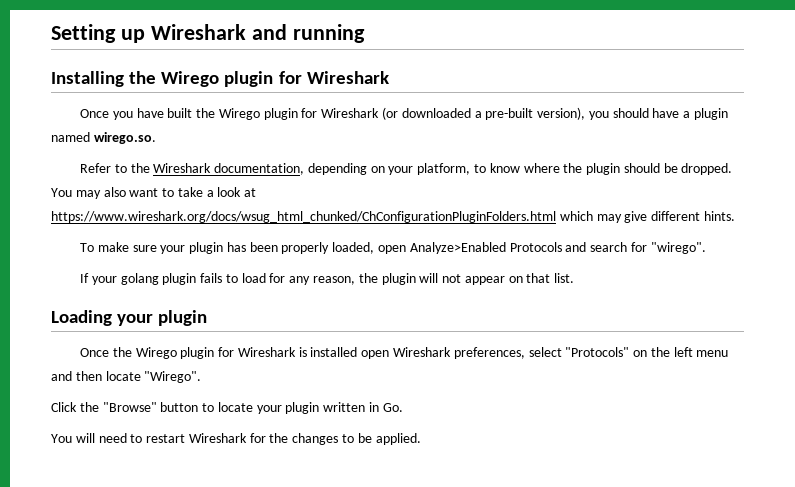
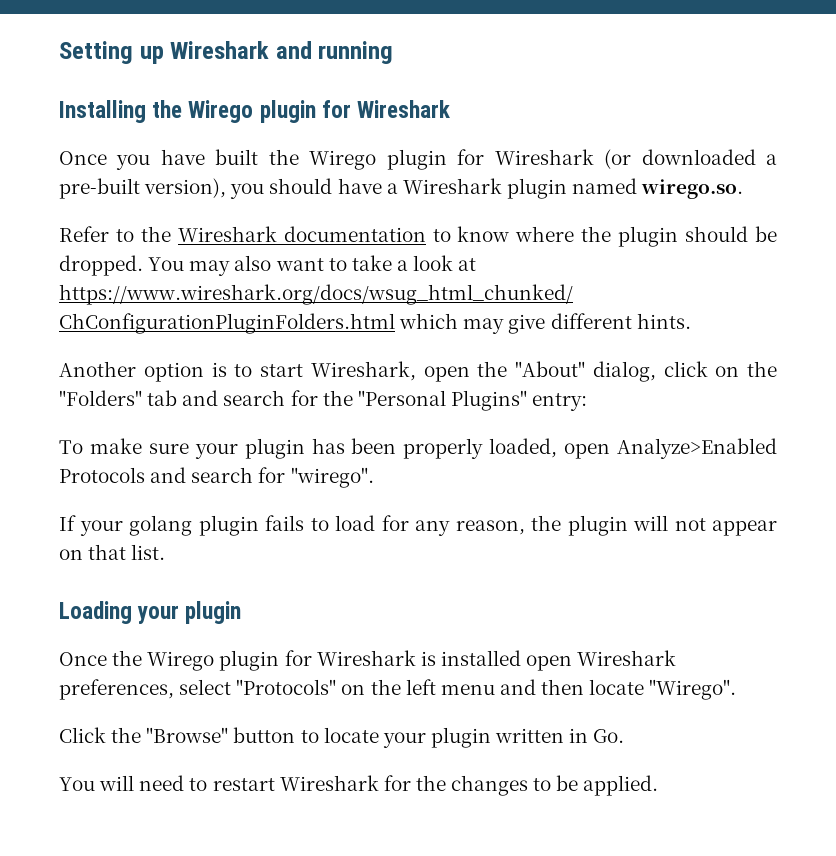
- Once you have built the Wirego plugin for Wireshark (or downloaded a pre-built version), you should have a plugin named wirego.so.
+ Once you have built the Wirego plugin for Wireshark (or downloaded a pre-built version), you should have a Wireshark plugin named wirego.so.
- Refer to the Wireshark documentation, depending on your platform, to know where the plugin should be dropped.
+ Refer to the Wireshark documentation to know where the plugin should be dropped.
+ Another option is to start Wireshark, open the "About" dialog, click on the "Folders" tab and search for the "Personal Plugins" entry:

